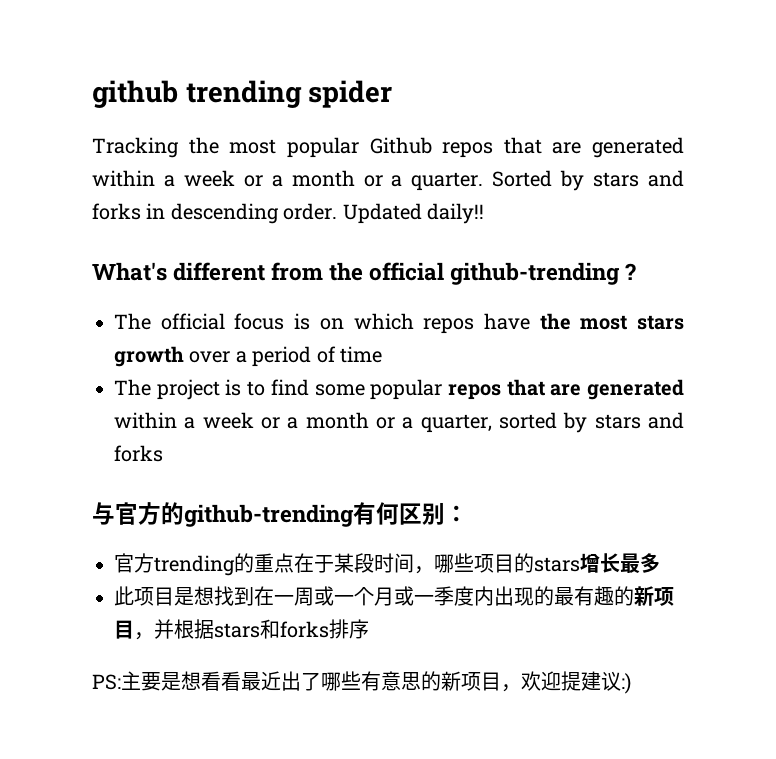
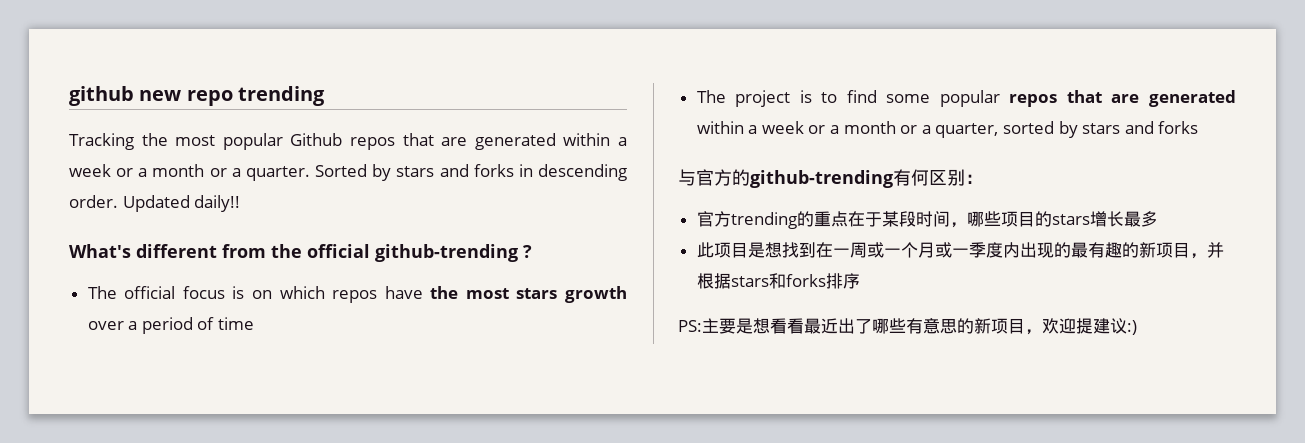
- github trending spider
+ github new repo trending

